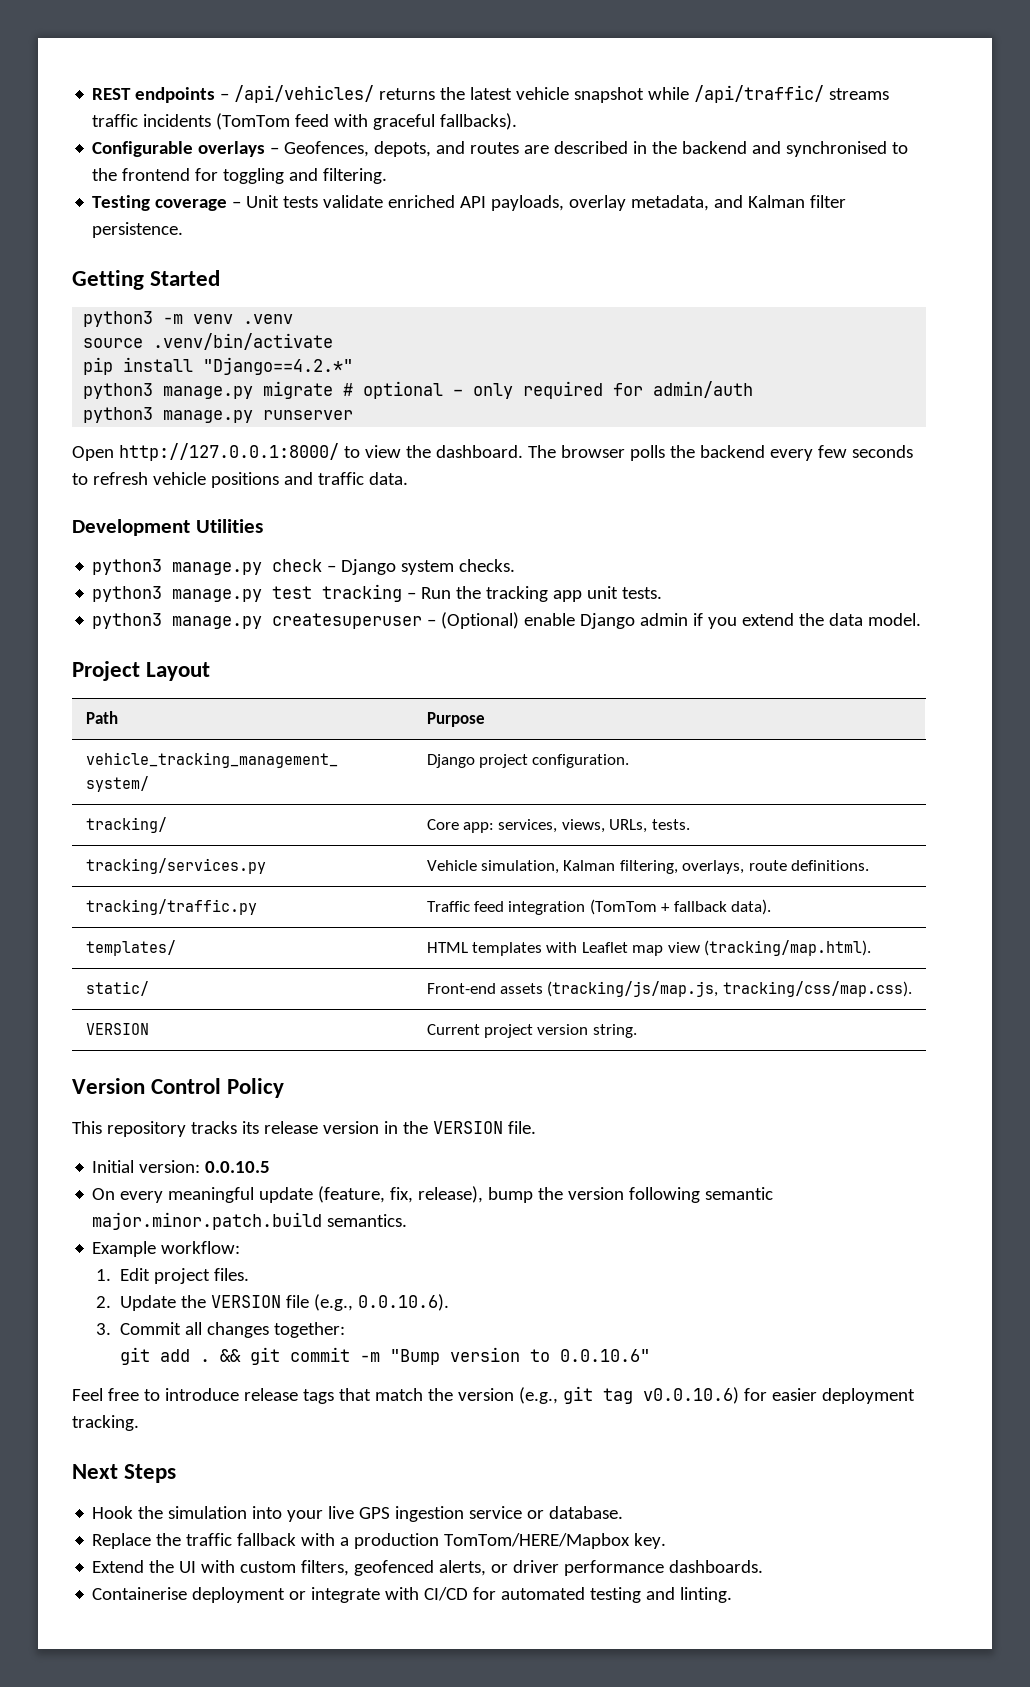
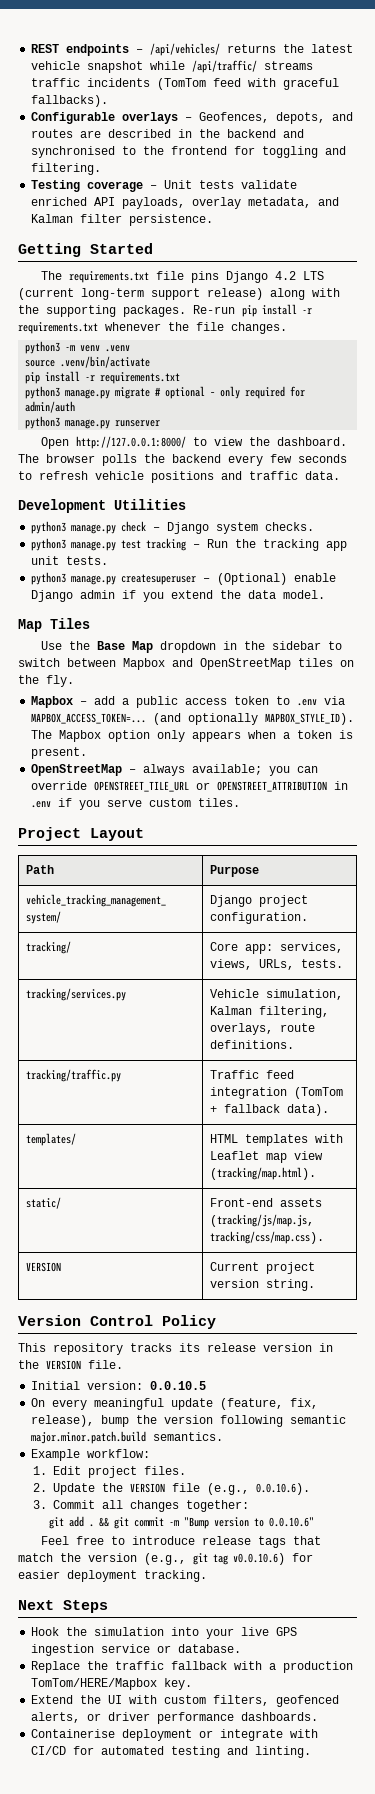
+ The requirements.txt file pins Django 4.2 LTS (current long-term support release) along with the supporting packages. Re-run pip install -r requirements.txt whenever the file changes.
  source .venv/bin/activate
- pip install "Django==4.2.*"
+ pip install -r requirements.txt
+ Map Tiles
+ Use the Base Map dropdown in the sidebar to switch between Mapbox and OpenStreetMap tiles on the fly.
+ Mapbox – add a public access token to .env via MAPBOX_ACCESS_TOKEN=... (and optionally MAPBOX_STYLE_ID). The Mapbox option only appears when a token is present.
+ OpenStreetMap – always available; you can override OPENSTREET_TILE_URL or OPENSTREET_ATTRIBUTION in .env if you serve custom tiles.

